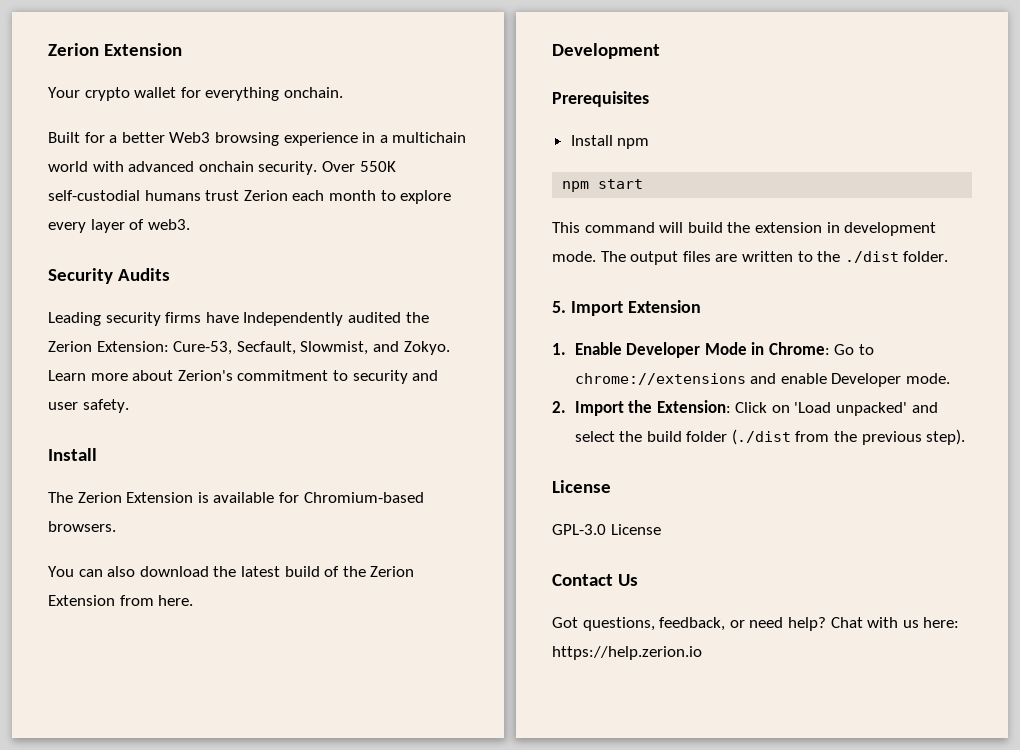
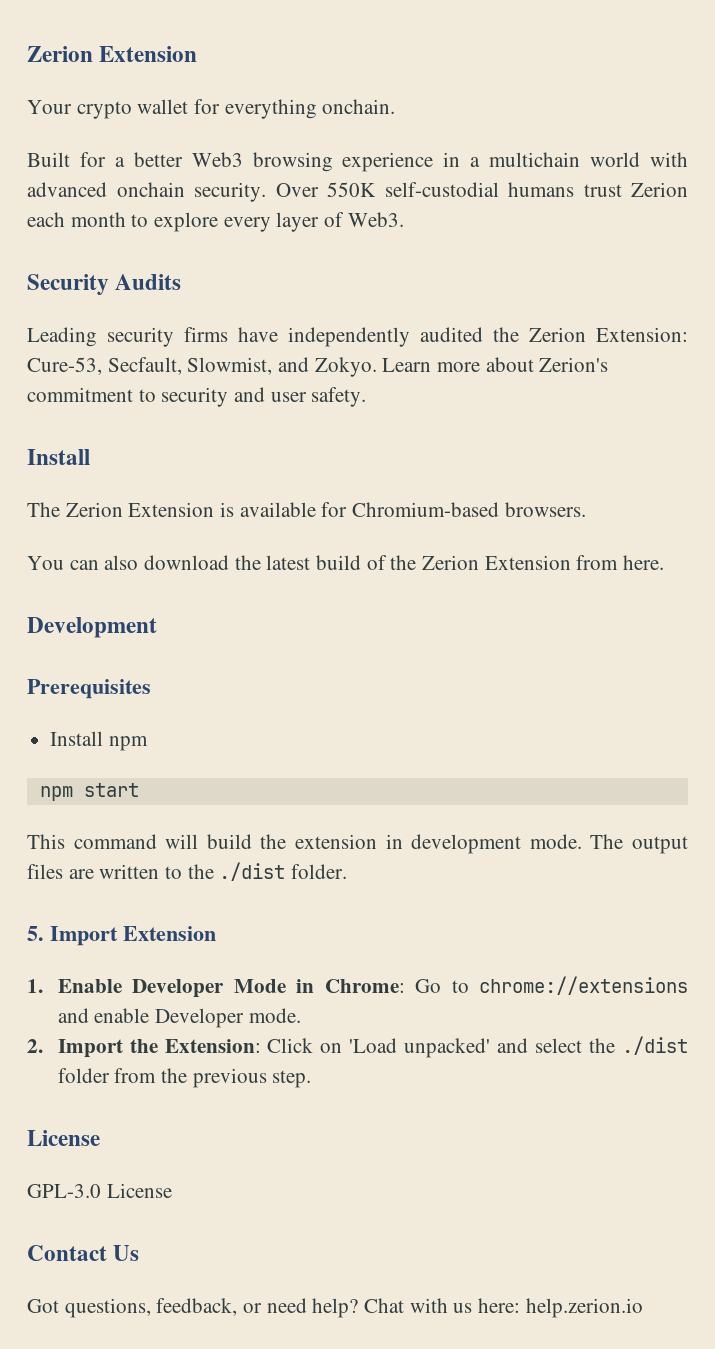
- Over 550K self-custodial humans trust Zerion each month to explore every layer of web3.
+ Over 550K self-custodial humans trust Zerion each month to explore every layer of Web3.
- Leading security firms have Independently audited the Zerion Extension: Cure-53, Secfault, Slowmist, and Zokyo.
+ Leading security firms have independently audited the Zerion Extension: Cure-53, Secfault, Slowmist, and Zokyo.
- 2. Import the Extension: Click on 'Load unpacked' and select the build folder (./dist from the previous step).
+ 2. Import the Extension: Click on 'Load unpacked' and select the ./dist folder from the previous step.
- Chat with us here: https://help.zerion.io
+ Chat with us here: help.zerion.io

